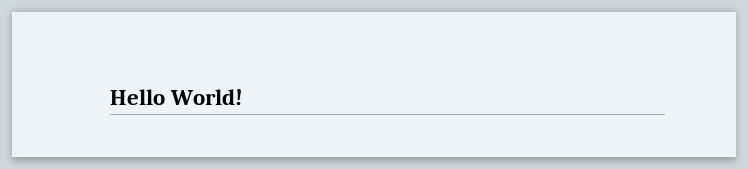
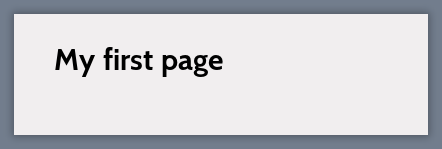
- Hello World!
+ My first page

